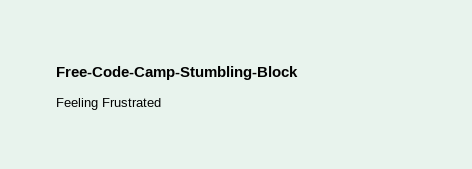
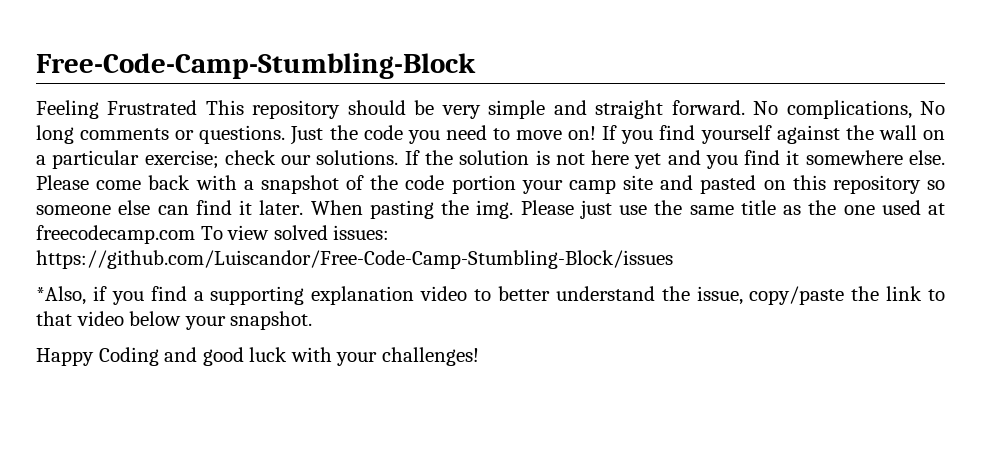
- Feeling Frustrated
+ Feeling Frustrated This repository should be very simple and straight forward. No complications, No long comments or questions. Just the code you need to move on! If you find yourself against the wall on a particular exercise; check our solutions. If the solution is not here yet and you find it somewhere else. Please come back with a snapshot of the code portion your camp site and pasted on this repository so someone else can find it later. When pasting the img. Please just use the same title as the one used at freecodecamp.com To view solved issues: https://github.com/Luiscandor/Free-Code-Camp-Stumbling-Block/issues
+ *Also, if you find a supporting explanation video to better understand the issue, copy/paste the link to that video below your snapshot.
+ Happy Coding and good luck with your challenges!

